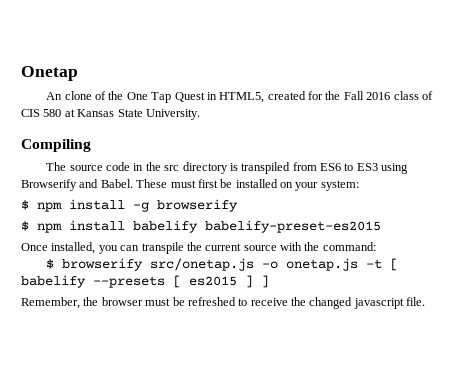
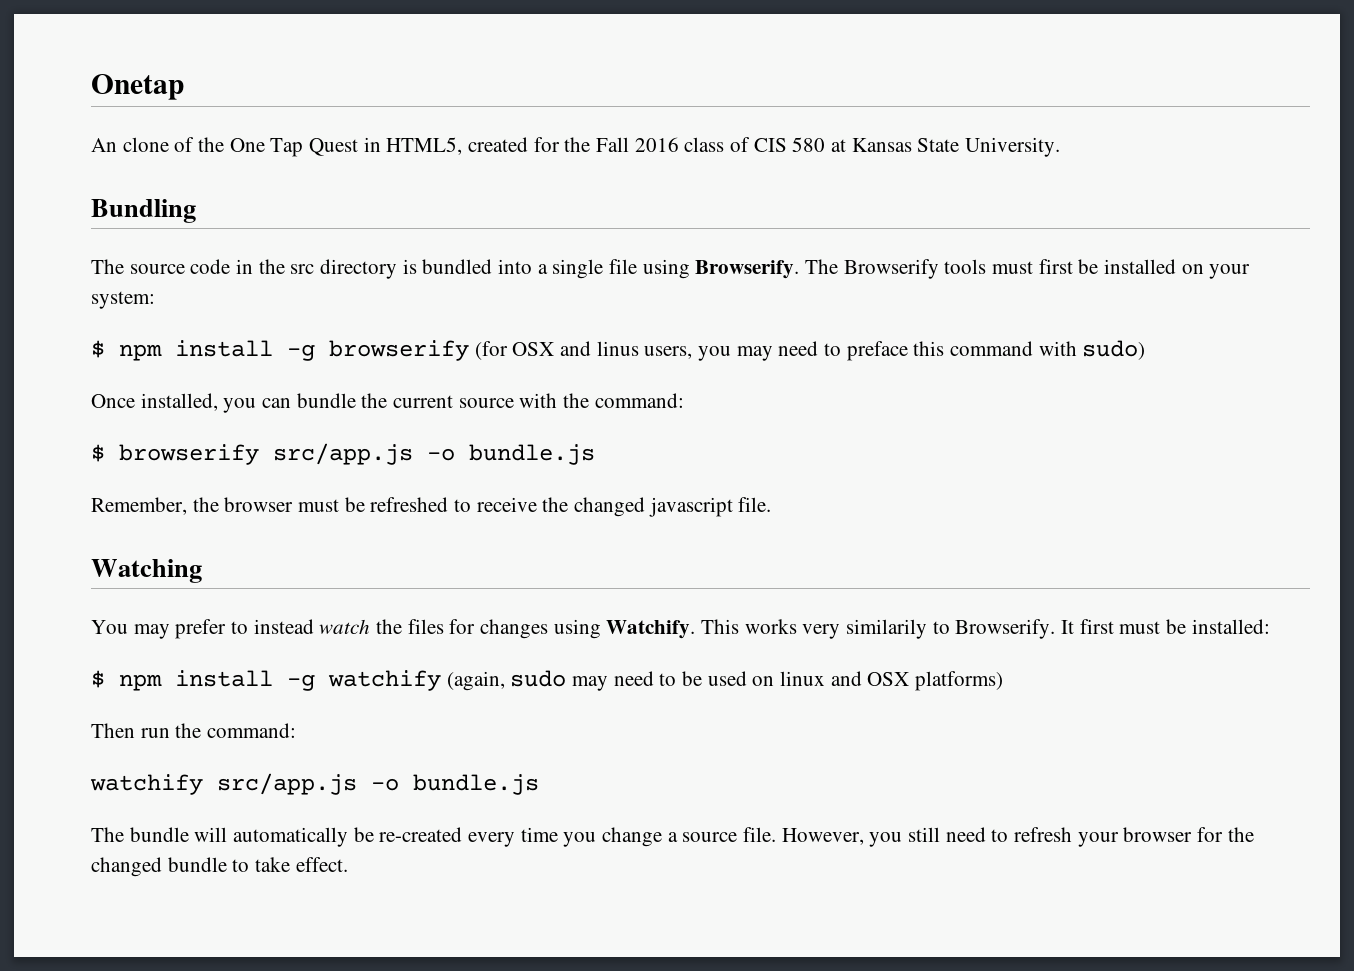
- Compiling
+ Bundling
- The source code in the src directory is transpiled from ES6 to ES3 using Browserify and Babel. These must first be installed on your system:
+ The source code in the src directory is bundled into a single file using Browserify. The Browserify tools must first be installed on your system:
- $ npm install -g browserify
- $ npm install babelify babelify-preset-es2015
+ $ npm install -g browserify (for OSX and linus users, you may need to preface this command with sudo)
- Once installed, you can transpile the current source with the command:
+ Once installed, you can bundle the current source with the command:
- $ browserify src/onetap.js -o onetap.js -t [ babelify --presets [ es2015 ] ]
+ $ browserify src/app.js -o bundle.js
+ Watching
+ You may prefer to instead watch the files for changes using Watchify. This works very similarily to Browserify. It first must be installed:
+ $ npm install -g watchify (again, sudo may need to be used on linux and OSX platforms)
+ Then run the command:
+ watchify src/app.js -o bundle.js
+ The bundle will automatically be re-created every time you change a source file. However, you still need to refresh your browser for the changed bundle to take effect.

